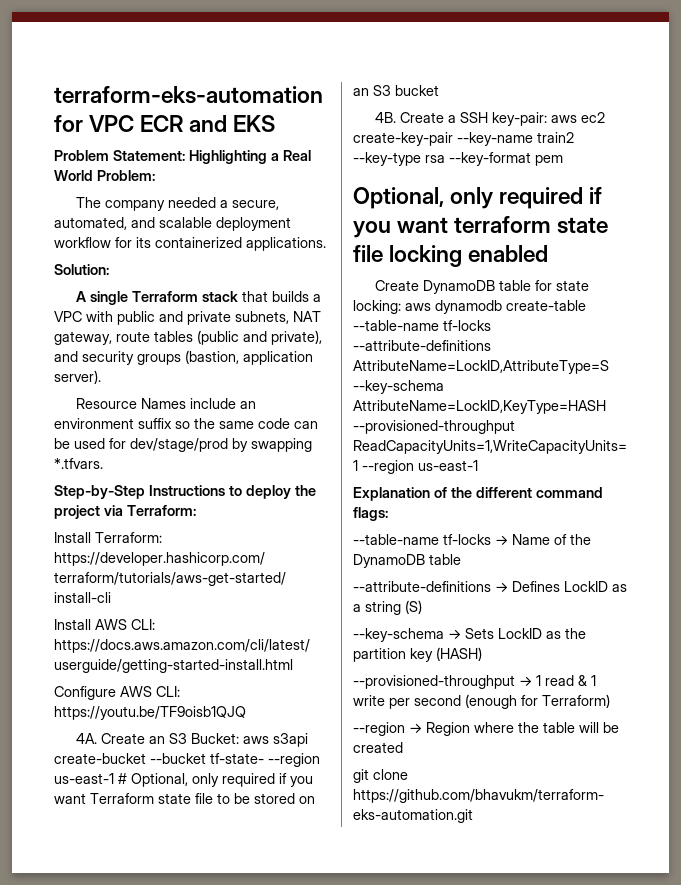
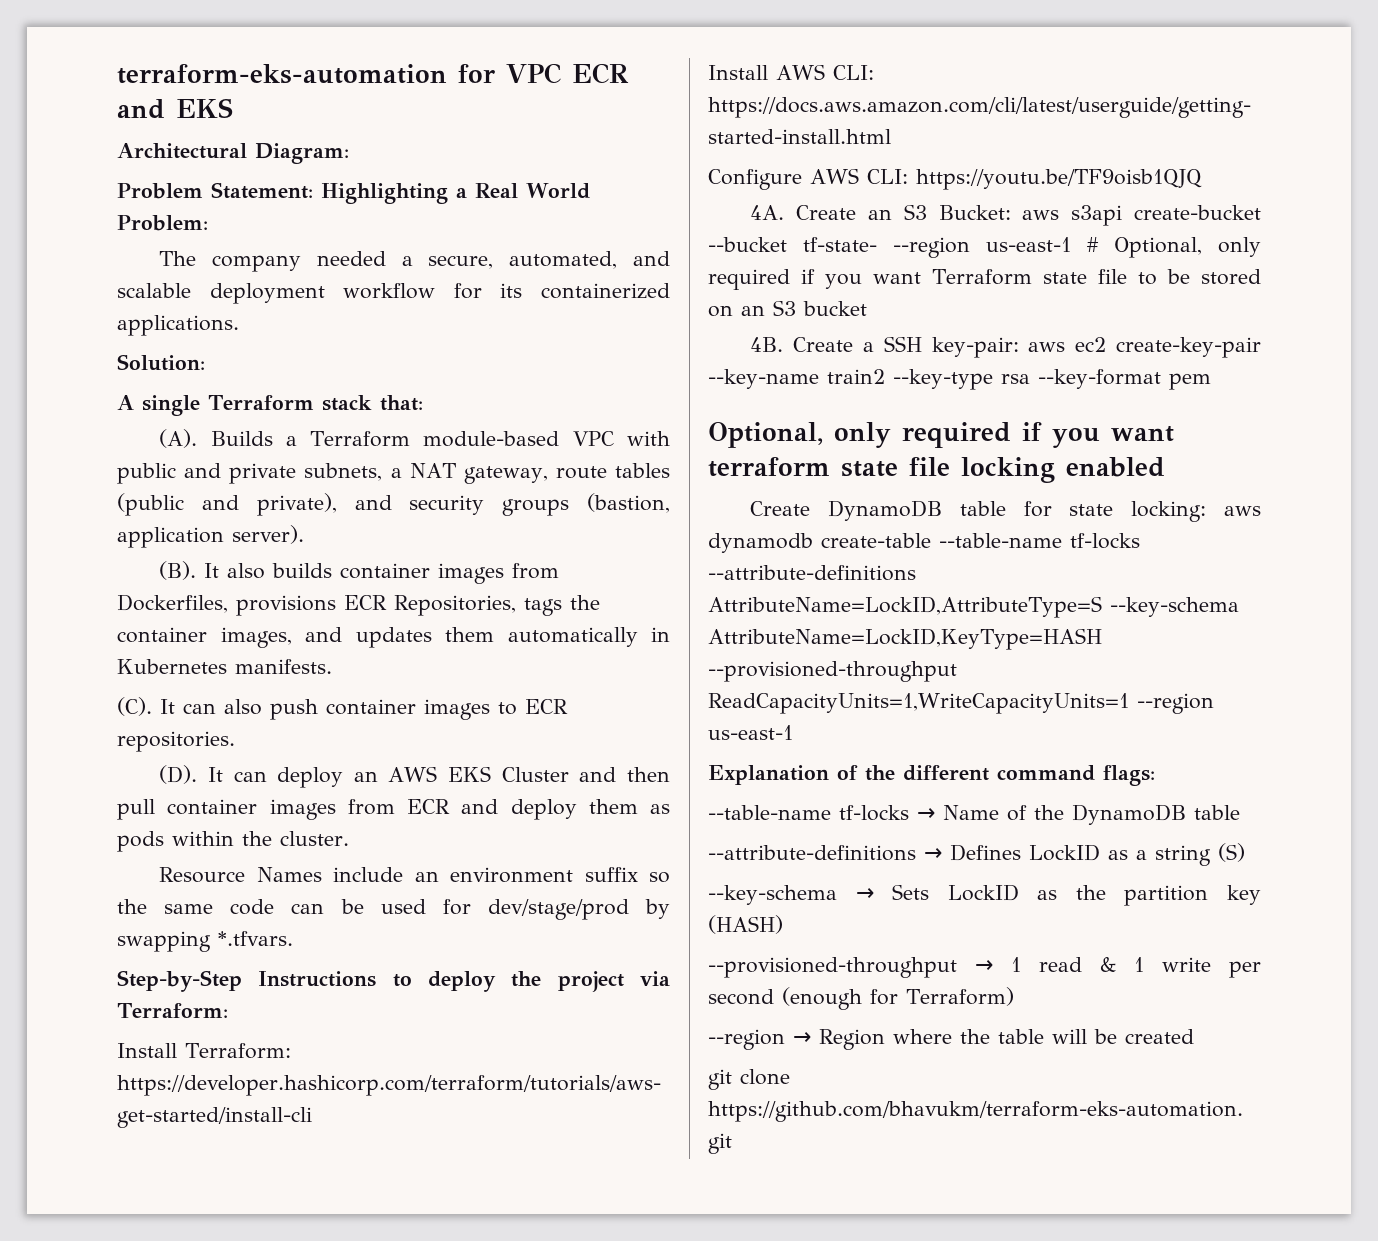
+ Architectural Diagram:
- A single Terraform stack that builds a VPC with public and private subnets, NAT gateway, route tables (public and private), and security groups (bastion, application server).
+ A single Terraform stack that:
+ (A). Builds a Terraform module-based VPC with public and private subnets, a NAT gateway, route tables (public and private), and security groups (bastion, application server).
+ (B). It also builds container images from Dockerfiles, provisions ECR Repositories, tags the container images, and updates them automatically in Kubernetes manifests.
+ (C). It can also push container images to ECR repositories.
+ (D). It can deploy an AWS EKS Cluster and then pull container images from ECR and deploy them as pods within the cluster.

